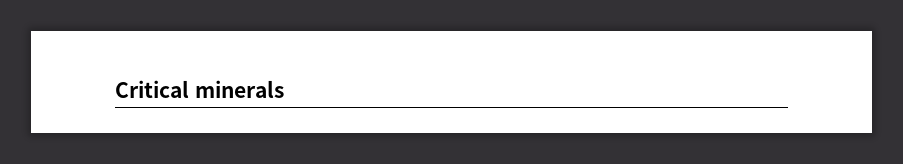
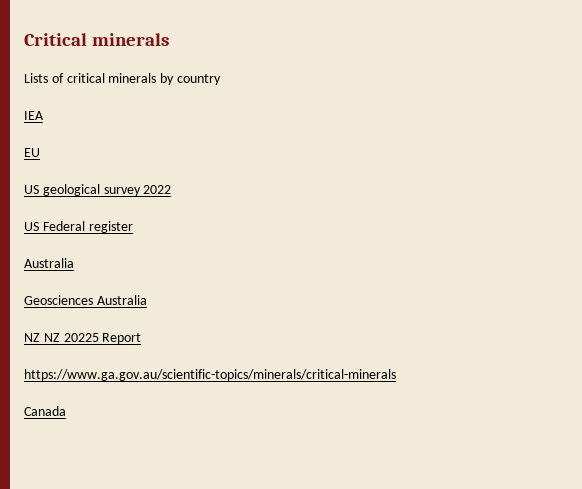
+ Lists of critical minerals by country
+ IEA
+ EU
+ US geological survey 2022
+ US Federal register
+ Australia
+ Geosciences Australia
+ NZ NZ 20225 Report
+ https://www.ga.gov.au/scientific-topics/minerals/critical-minerals
+ Canada

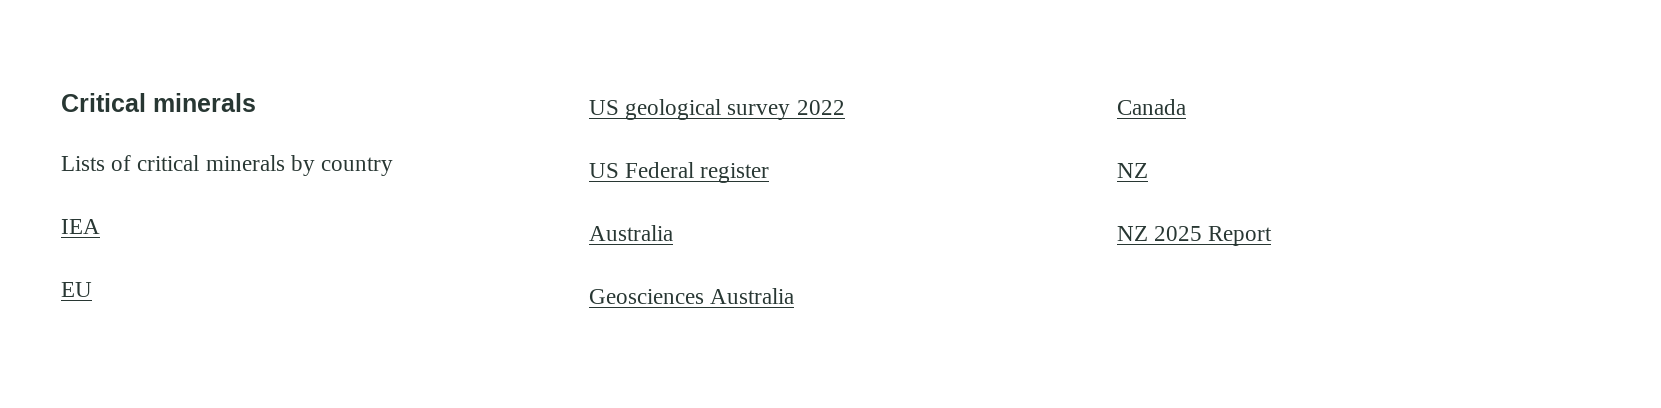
- NZ NZ 20225 Report
+ Canada
+ NZ
+ NZ 2025 Report
- https://www.ga.gov.au/scientific-topics/minerals/critical-minerals
- Canada

